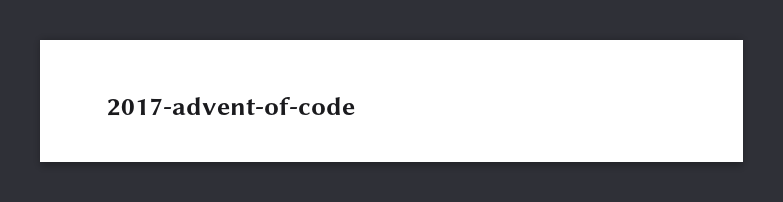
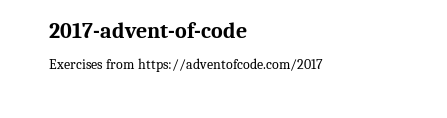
+ Exercises from https://adventofcode.com/2017

